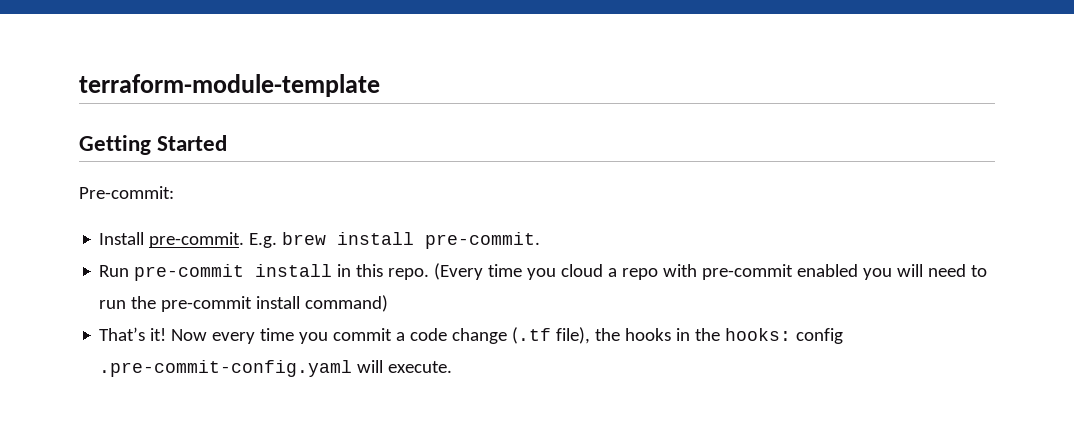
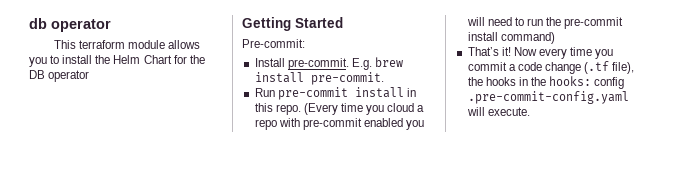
- terraform-module-template
+ db operator
+ This terraform module allows you to install the Helm Chart for the DB operator

